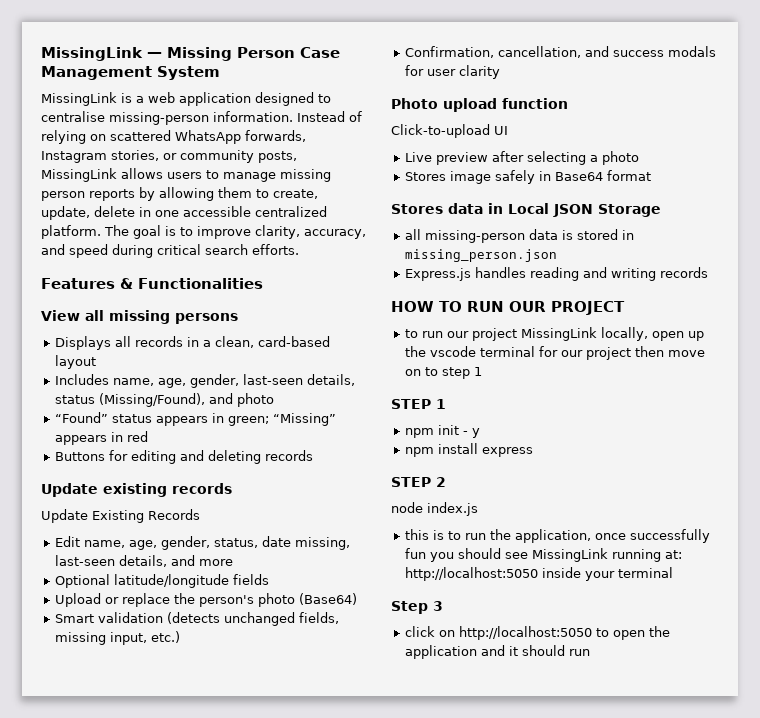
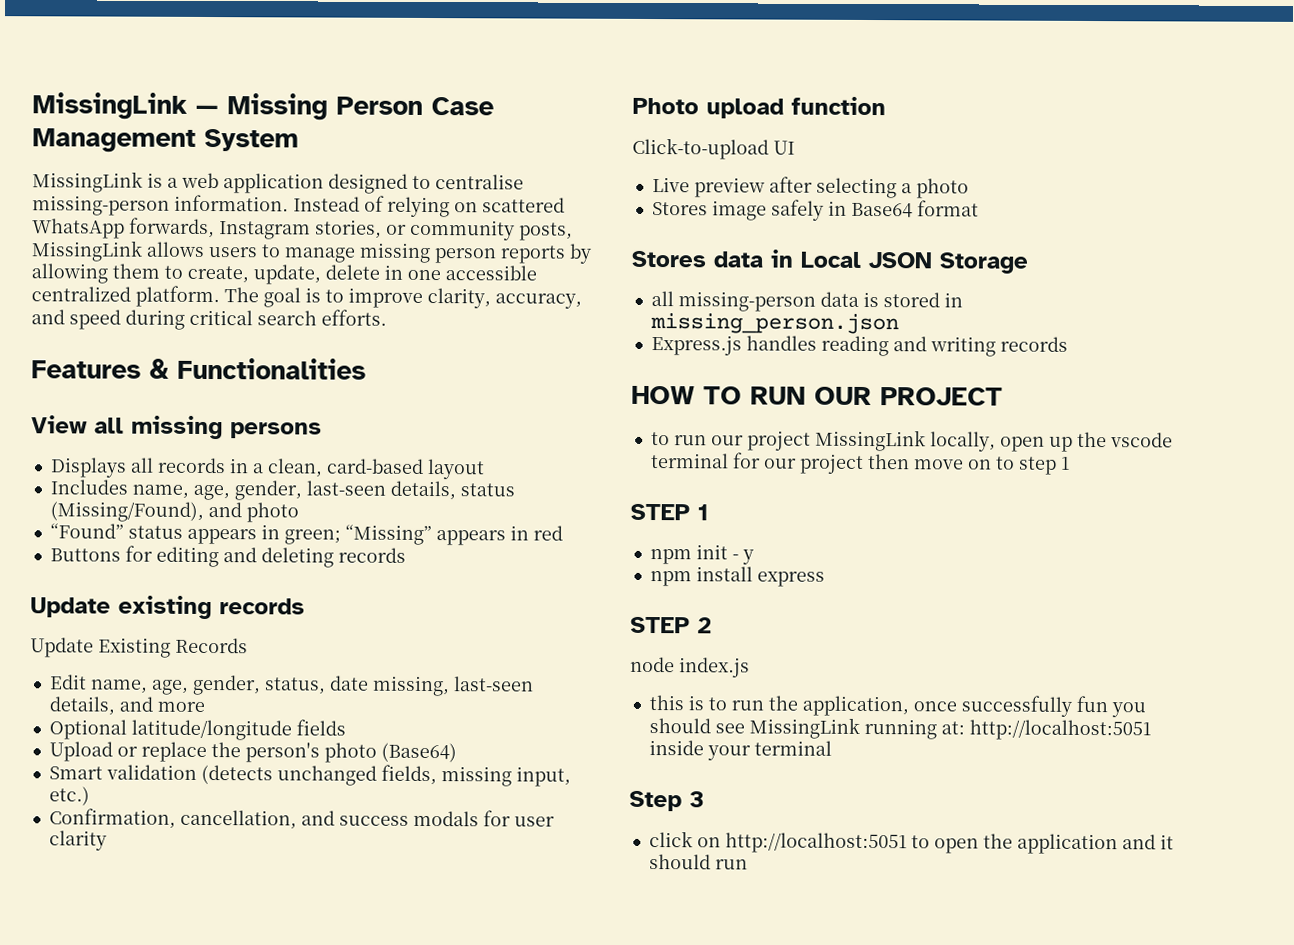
- this is to run the application, once successfully fun you should see MissingLink running at: http://localhost:5050 inside your terminal
+ this is to run the application, once successfully fun you should see MissingLink running at: http://localhost:5051 inside your terminal
- click on http://localhost:5050 to open the application and it should run
+ click on http://localhost:5051 to open the application and it should run

